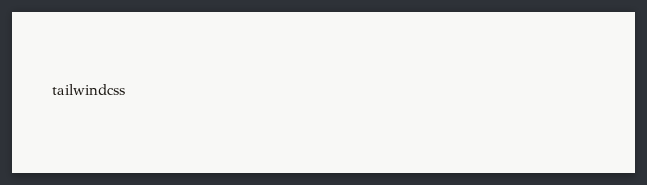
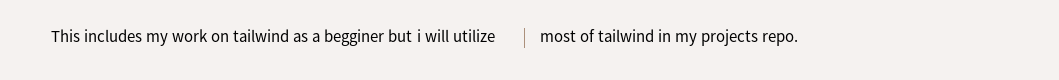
- tailwindcss
+ This includes my work on tailwind as a begginer but i will utilize most of tailwind in my projects repo.

